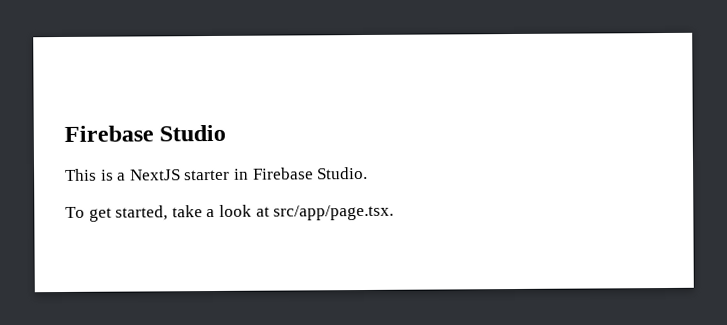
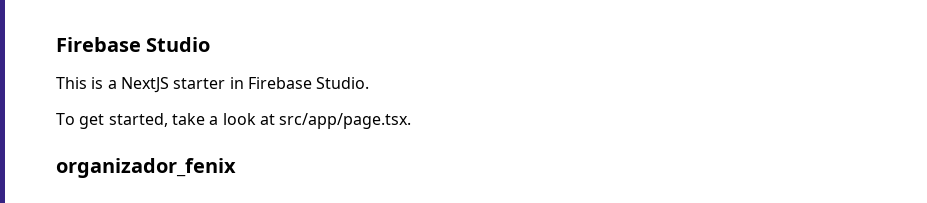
+ organizador_fenix

